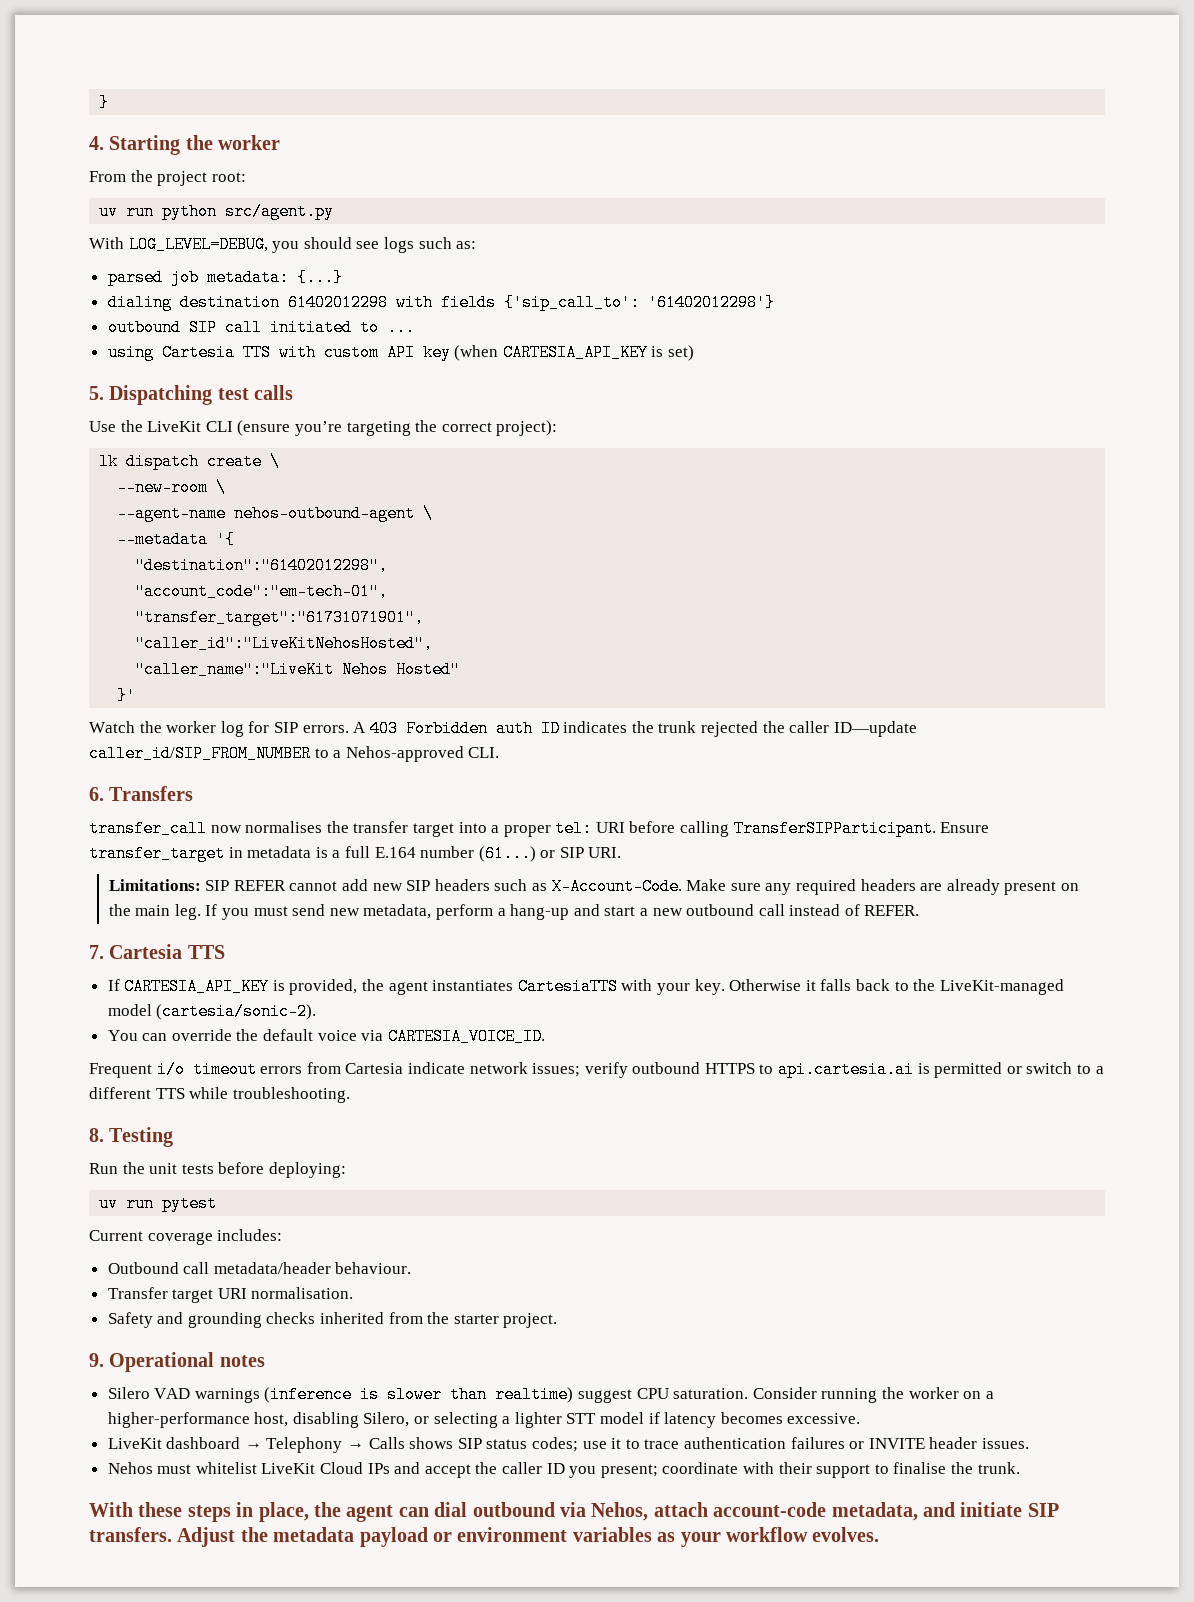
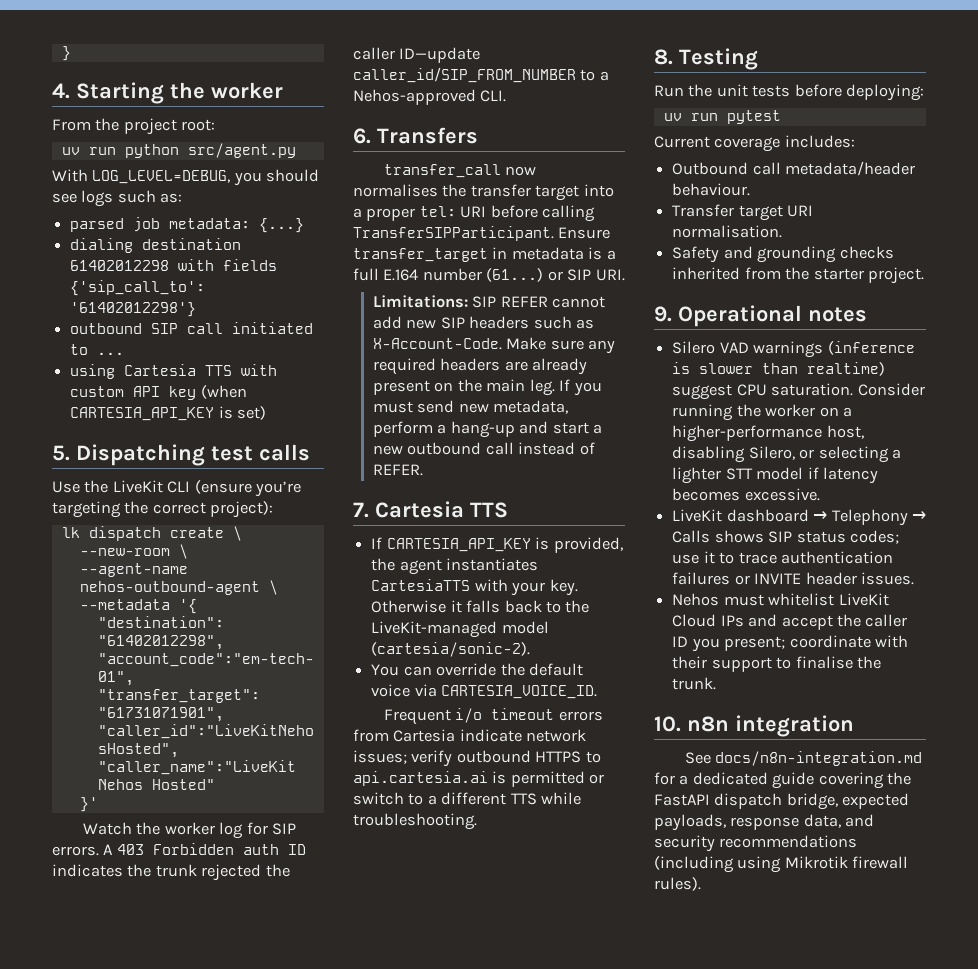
- With these steps in place, the agent can dial outbound via Nehos, attach account-code metadata, and initiate SIP transfers. Adjust the metadata payload or environment variables as your workflow evolves.
+ 10. n8n integration
+ See docs/n8n-integration.md for a dedicated guide covering the FastAPI dispatch bridge, expected payloads, response data, and security recommendations (including using Mikrotik firewall rules).

